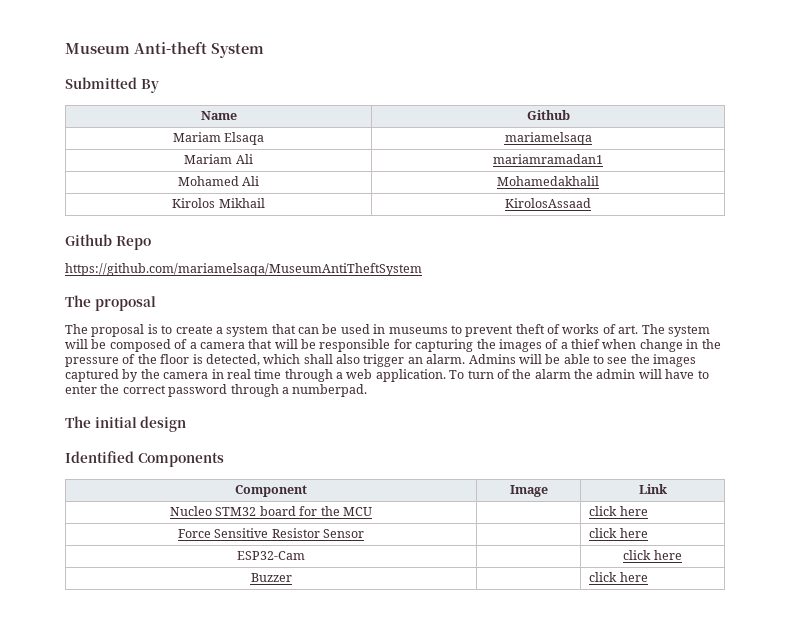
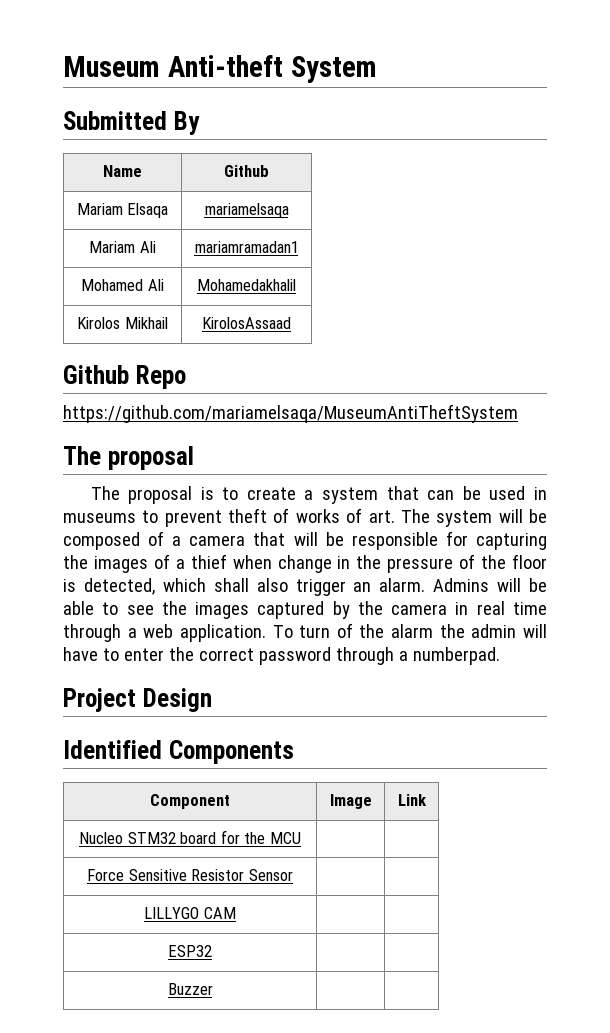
- The initial design
+ Project Design
- Nucleo STM32 board for the MCU | | click here
+ Nucleo STM32 board for the MCU | |
- Force Sensitive Resistor Sensor | | click here
- ESP32-Cam | | click here
+ Force Sensitive Resistor Sensor | |
+ LILLYGO CAM | |
+ ESP32 | |
- Buzzer | | click here
+ Buzzer | |

